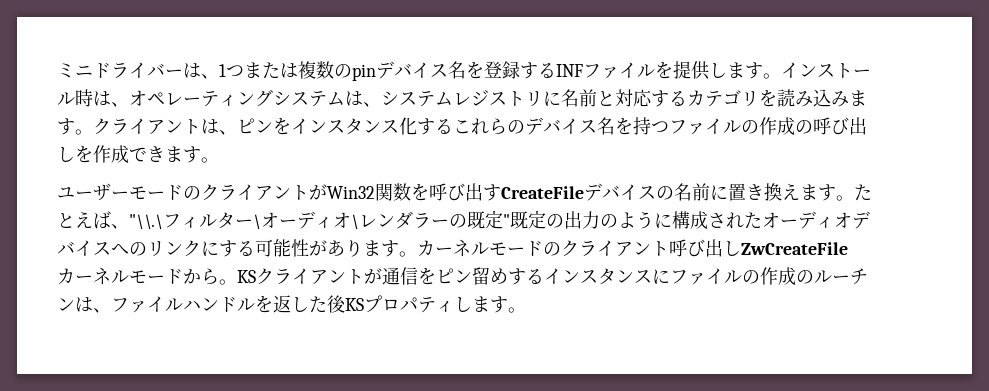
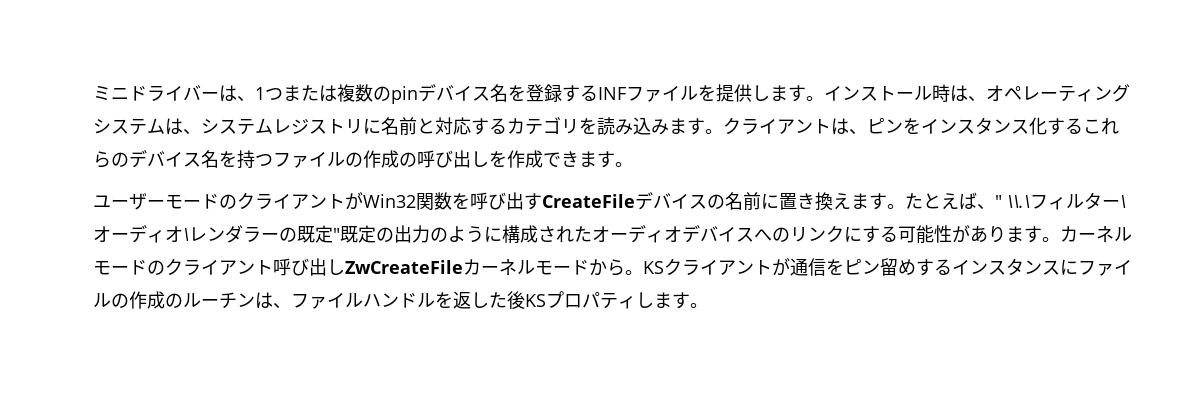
- たとえば、"\\.\フィルター\オーディオ\レンダラーの既定"既定の出力のように構成されたオーディオデバイスへのリンクにする可能性があります。
+ たとえば、" \\.\フィルター\オーディオ\レンダラーの既定"既定の出力のように構成されたオーディオデバイスへのリンクにする可能性があります。

